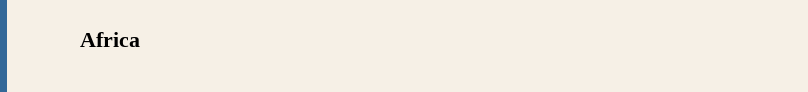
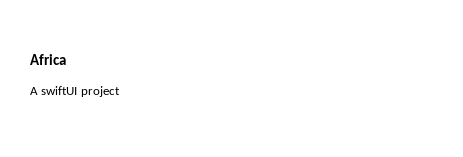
+ A swiftUI project

